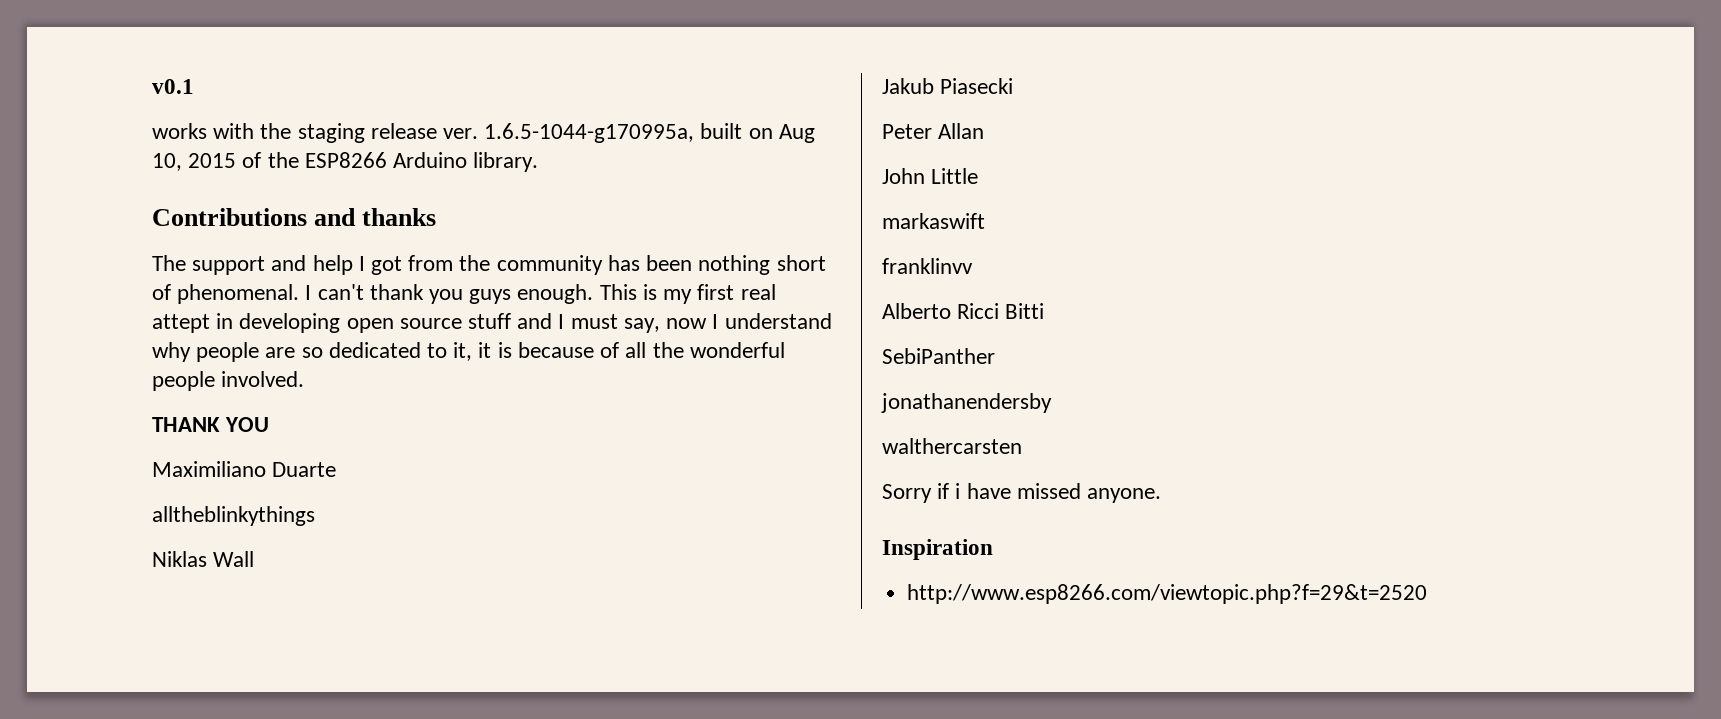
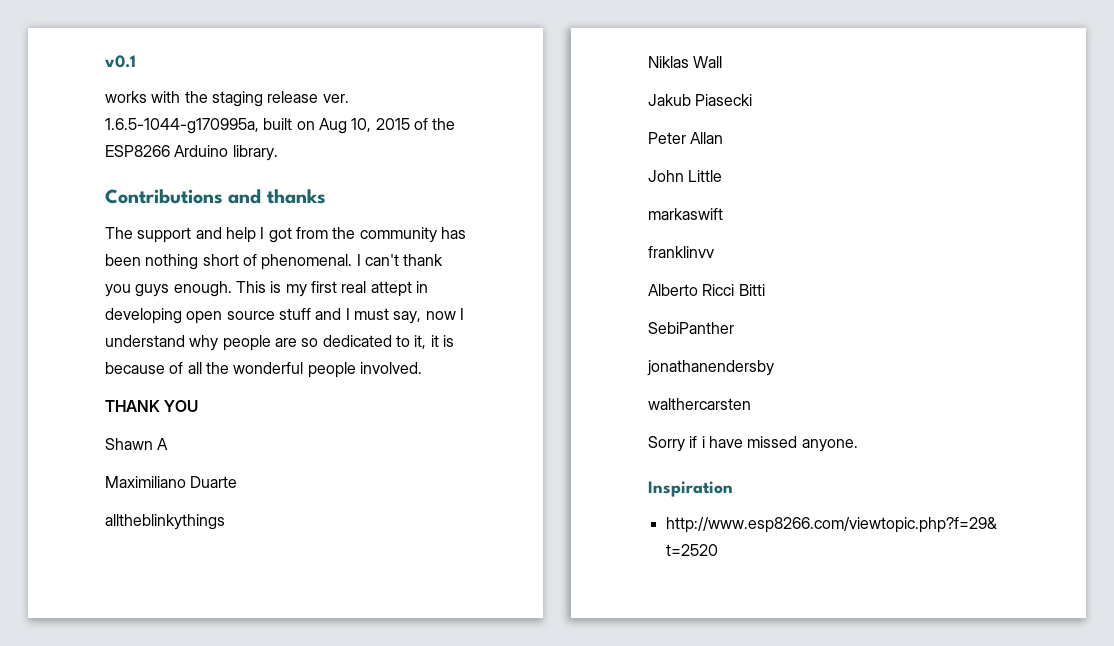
+ Shawn A

